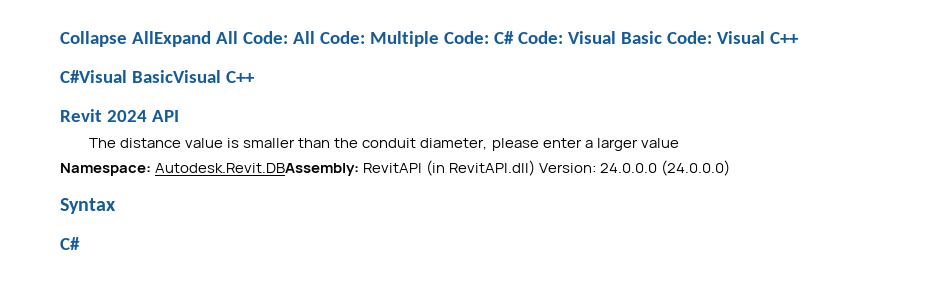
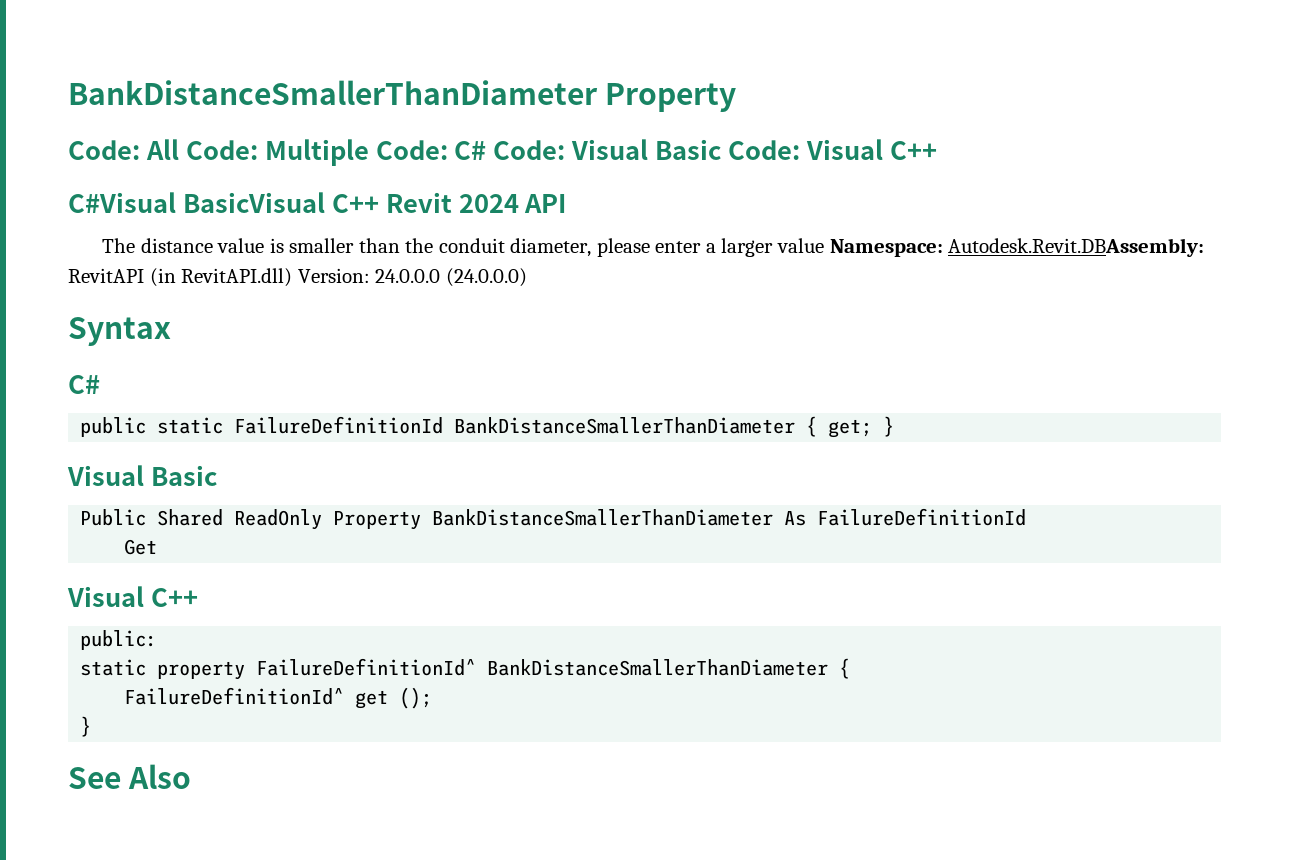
- Collapse AllExpand All Code: All Code: Multiple Code: C# Code: Visual Basic Code: Visual C++
+ BankDistanceSmallerThanDiameter Property
+ Code: All Code: Multiple Code: C# Code: Visual Basic Code: Visual C++
- C#Visual BasicVisual C++
- Revit 2024 API
+ C#Visual BasicVisual C++ Revit 2024 API
- The distance value is smaller than the conduit diameter, please enter a larger value
- Namespace: Autodesk.Revit.DBAssembly: RevitAPI (in RevitAPI.dll) Version: 24.0.0.0 (24.0.0.0)
+ The distance value is smaller than the conduit diameter, please enter a larger value Namespace: Autodesk.Revit.DBAssembly: RevitAPI (in RevitAPI.dll) Version: 24.0.0.0 (24.0.0.0)
+ public static FailureDefinitionId BankDistanceSmallerThanDiameter { get; }
+ Visual Basic
+ Public Shared ReadOnly Property BankDistanceSmallerThanDiameter As FailureDefinitionId
+ Get
+ Visual C++
+ public:
+ static property FailureDefinitionId^ BankDistanceSmallerThanDiameter {
+ FailureDefinitionId^ get ();
+ }
+ See Also

